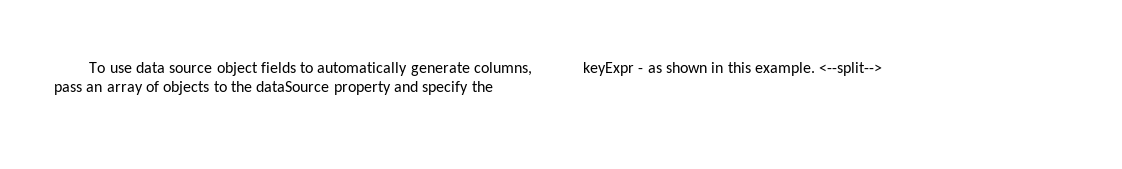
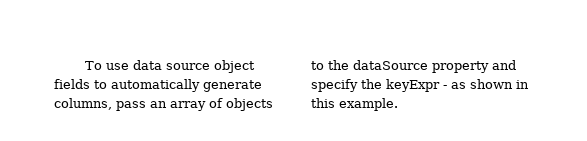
- <--split-->

